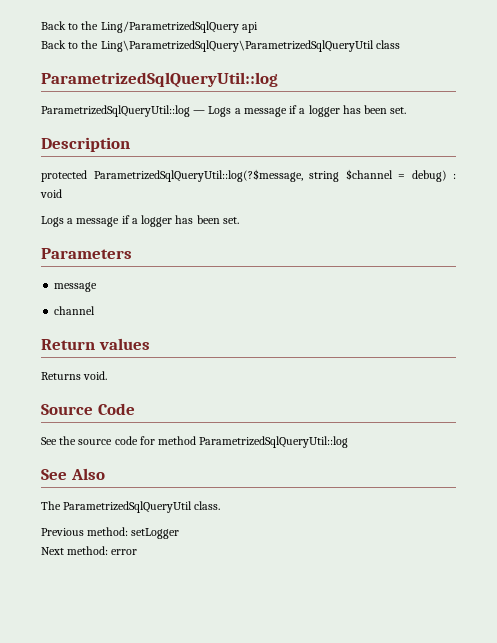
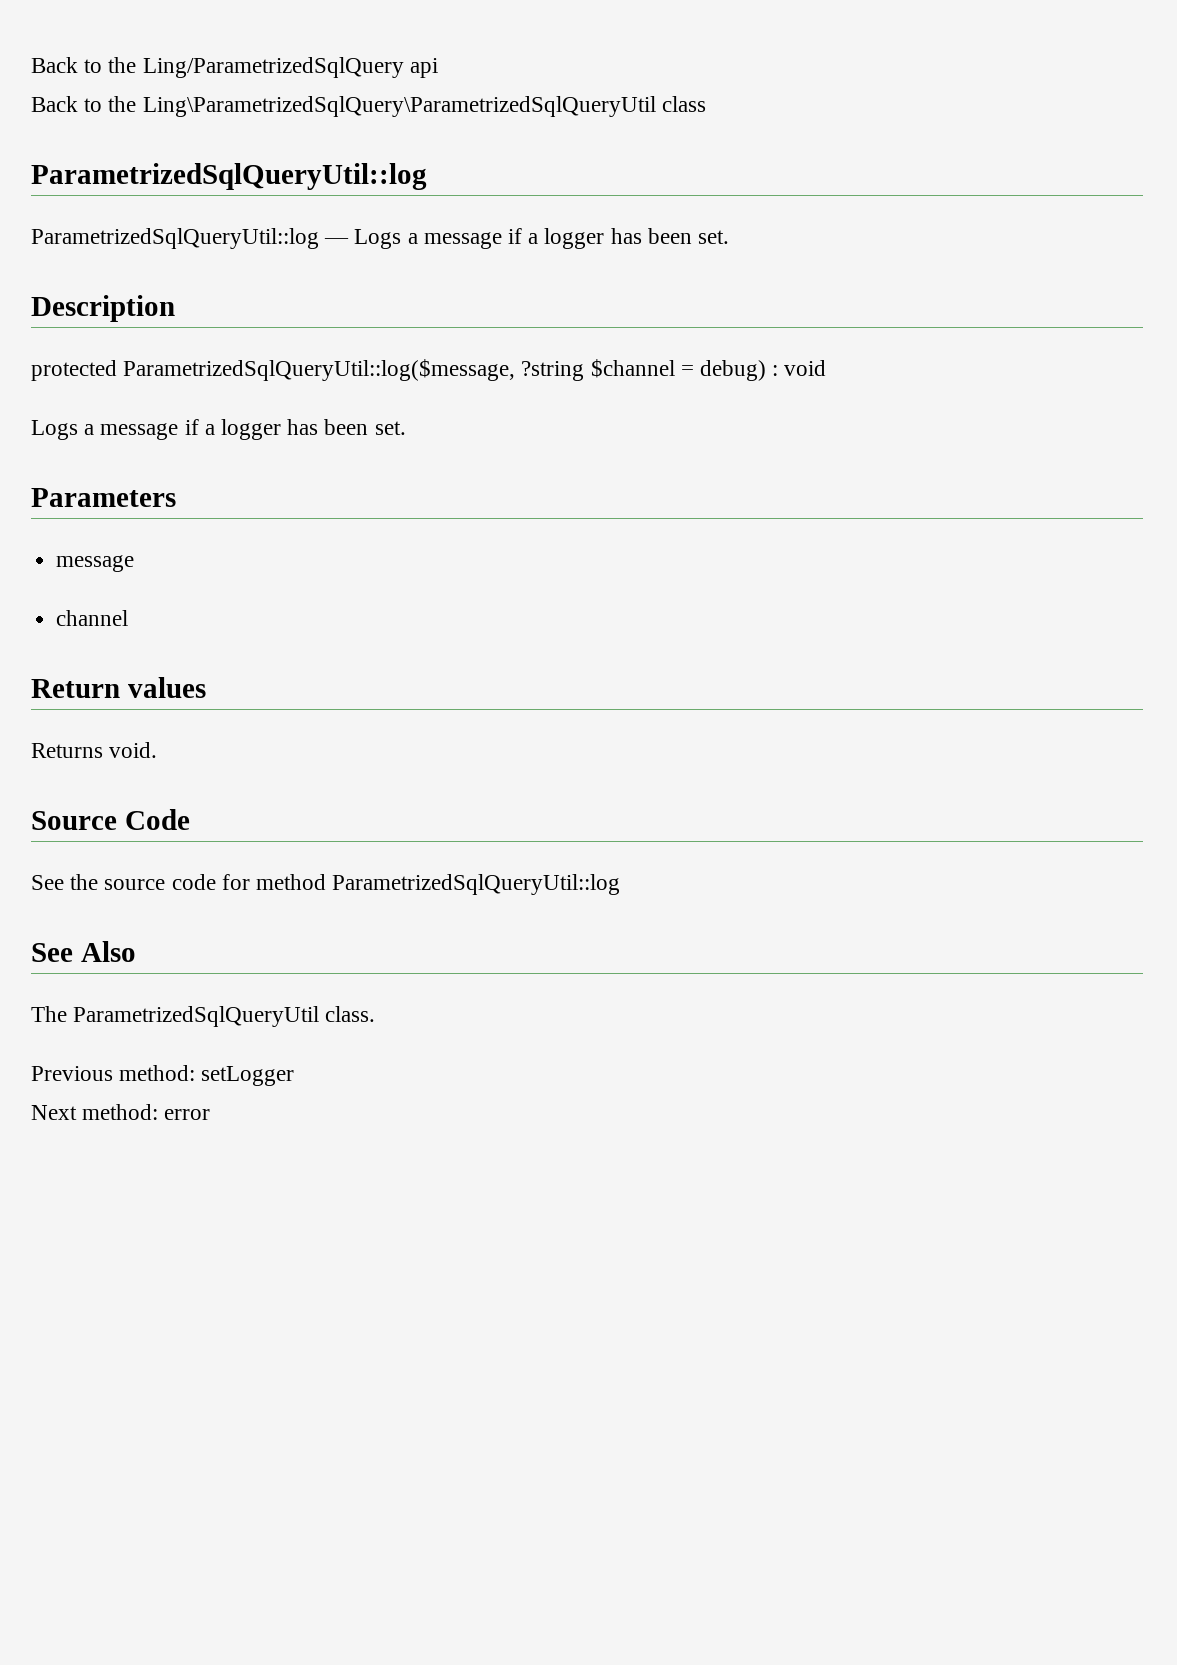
- protected ParametrizedSqlQueryUtil::log(?$message, string $channel = debug) : void
+ protected ParametrizedSqlQueryUtil::log($message, ?string $channel = debug) : void

